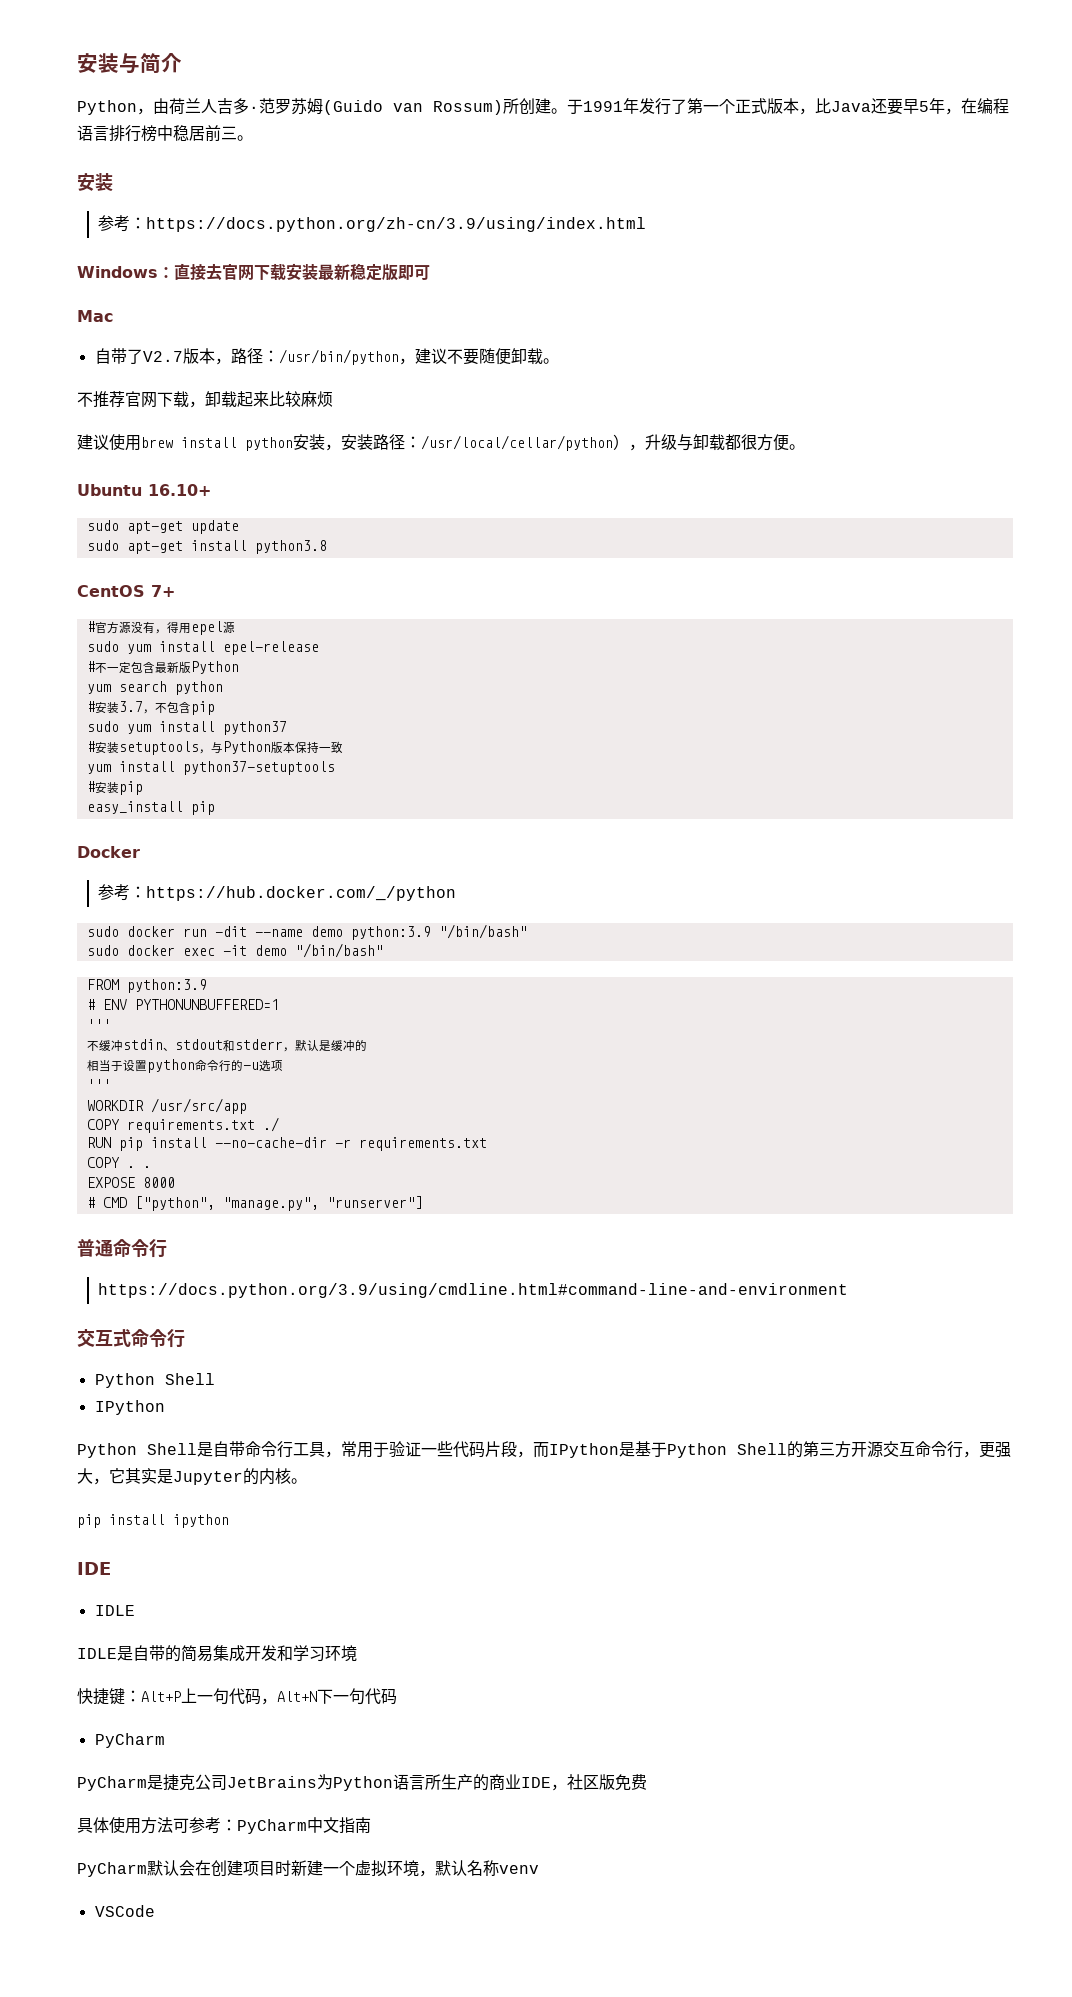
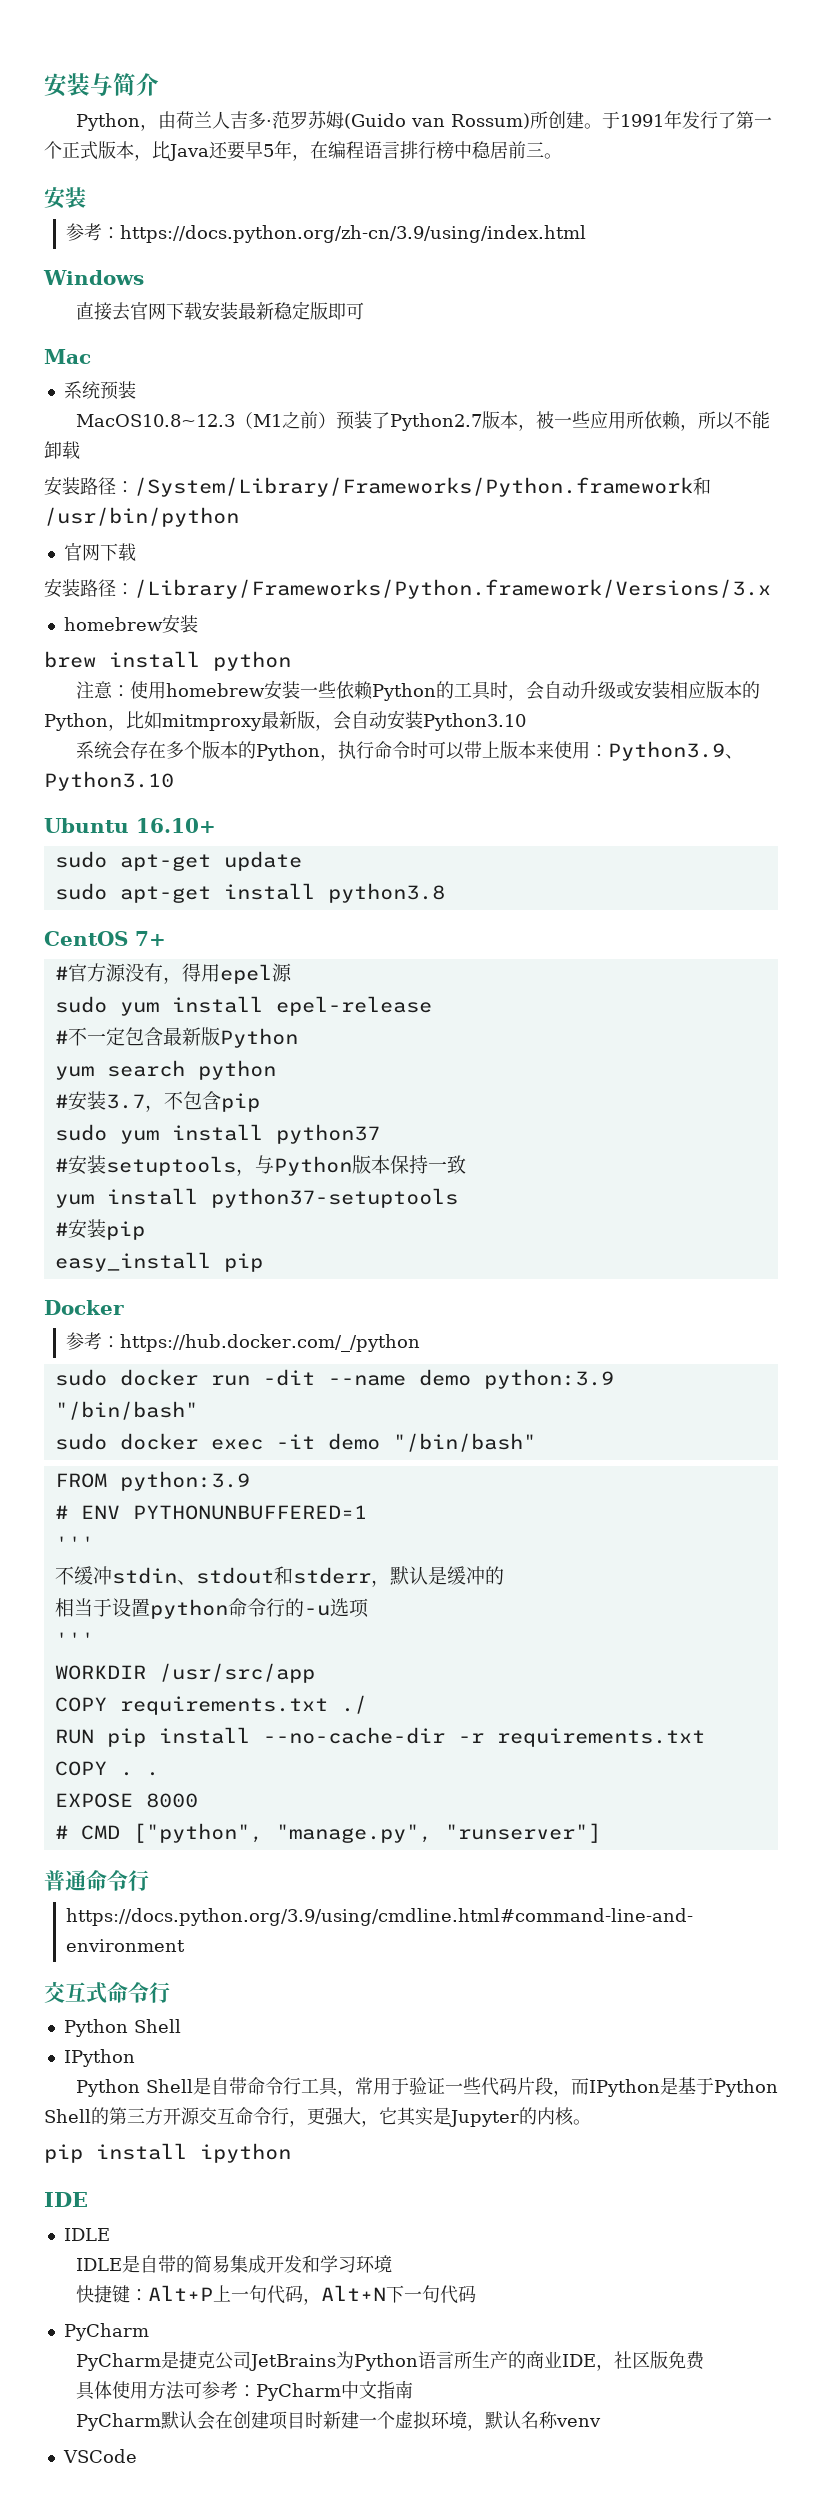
- Windows：直接去官网下载安装最新稳定版即可
+ Windows
+ 直接去官网下载安装最新稳定版即可
- 自带了V2.7版本，路径：/usr/bin/python，建议不要随便卸载。
- 不推荐官网下载，卸载起来比较麻烦
- 建议使用brew install python安装，安装路径：/usr/local/cellar/python），升级与卸载都很方便。
+ 系统预装
+ MacOS10.8~12.3（M1之前）预装了Python2.7版本，被一些应用所依赖，所以不能卸载
+ 安装路径：/System/Library/Frameworks/Python.framework和/usr/bin/python
+ 官网下载
+ 安装路径：/Library/Frameworks/Python.framework/Versions/3.x
+ homebrew安装
+ brew install python
+ 注意：使用homebrew安装一些依赖Python的工具时，会自动升级或安装相应版本的Python，比如mitmproxy最新版，会自动安装Python3.10
+ 系统会存在多个版本的Python，执行命令时可以带上版本来使用：Python3.9、Python3.10

